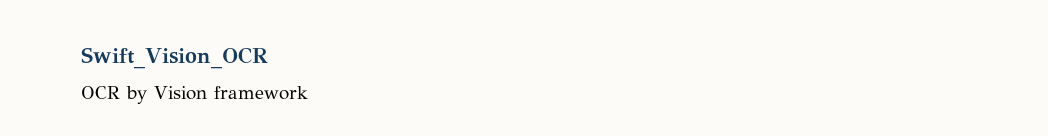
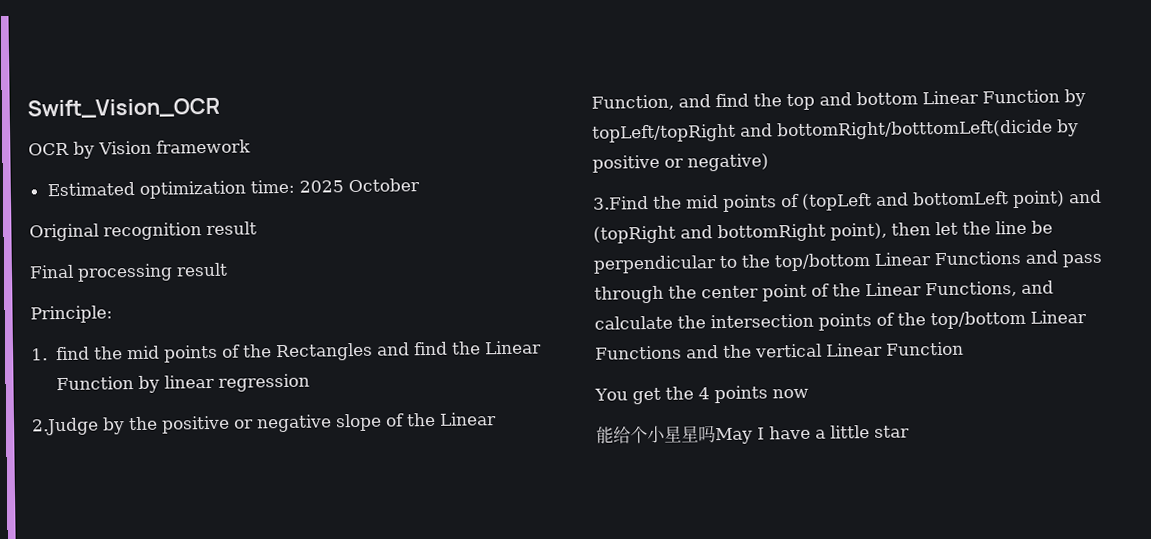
+ Estimated optimization time: 2025 October
+ Original recognition result
+ Final processing result
+ Principle:
+ 1. find the mid points of the Rectangles and find the Linear Function by linear regression
+ 2.Judge by the positive or negative slope of the Linear Function, and find the top and bottom Linear Function by topLeft/topRight and bottomRight/botttomLeft(dicide by positive or negative)
+ 3.Find the mid points of (topLeft and bottomLeft point) and (topRight and bottomRight point), then let the line be perpendicular to the top/bottom Linear Functions and pass through the center point of the Linear Functions, and calculate the intersection points of the top/bottom Linear Functions and the vertical Linear Function
+ You get the 4 points now
+ 能给个小星星吗May I have a little star

